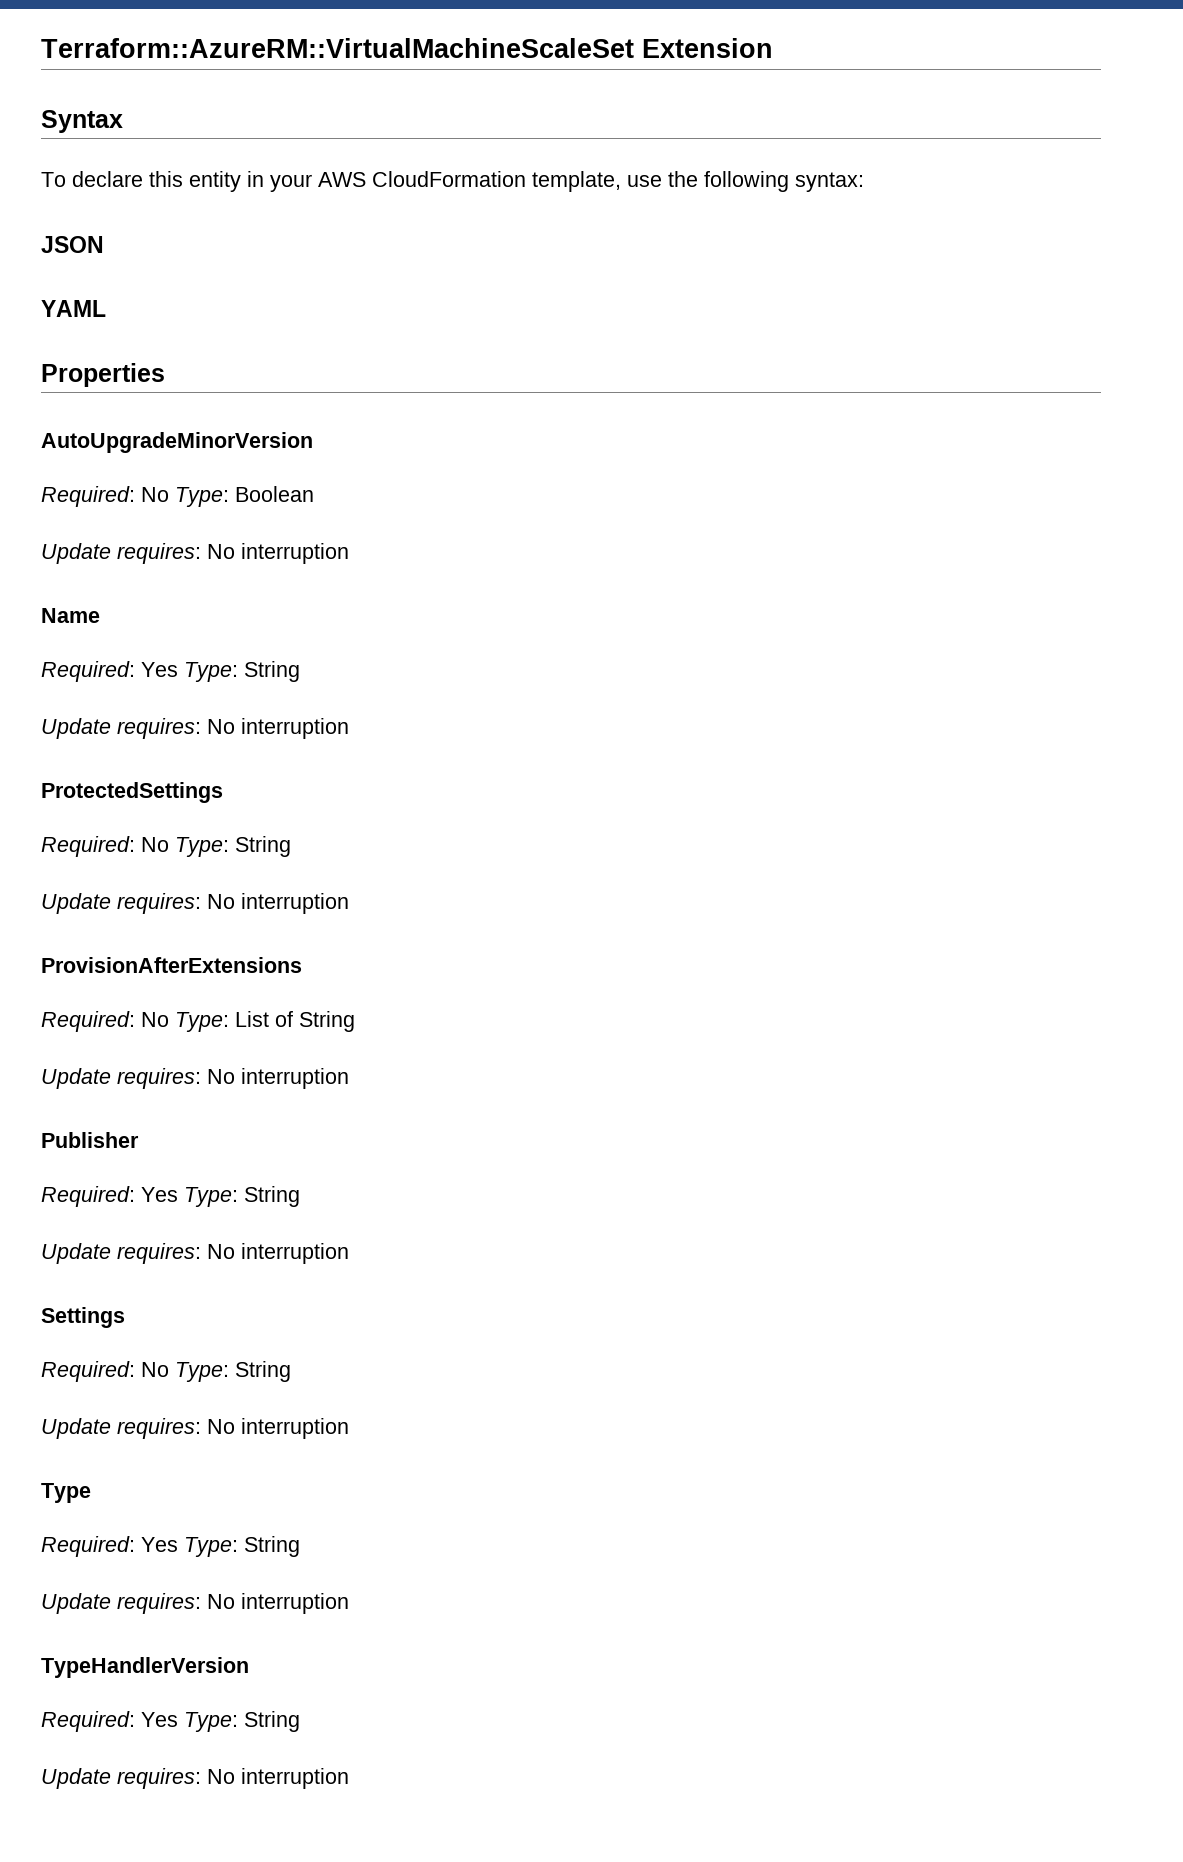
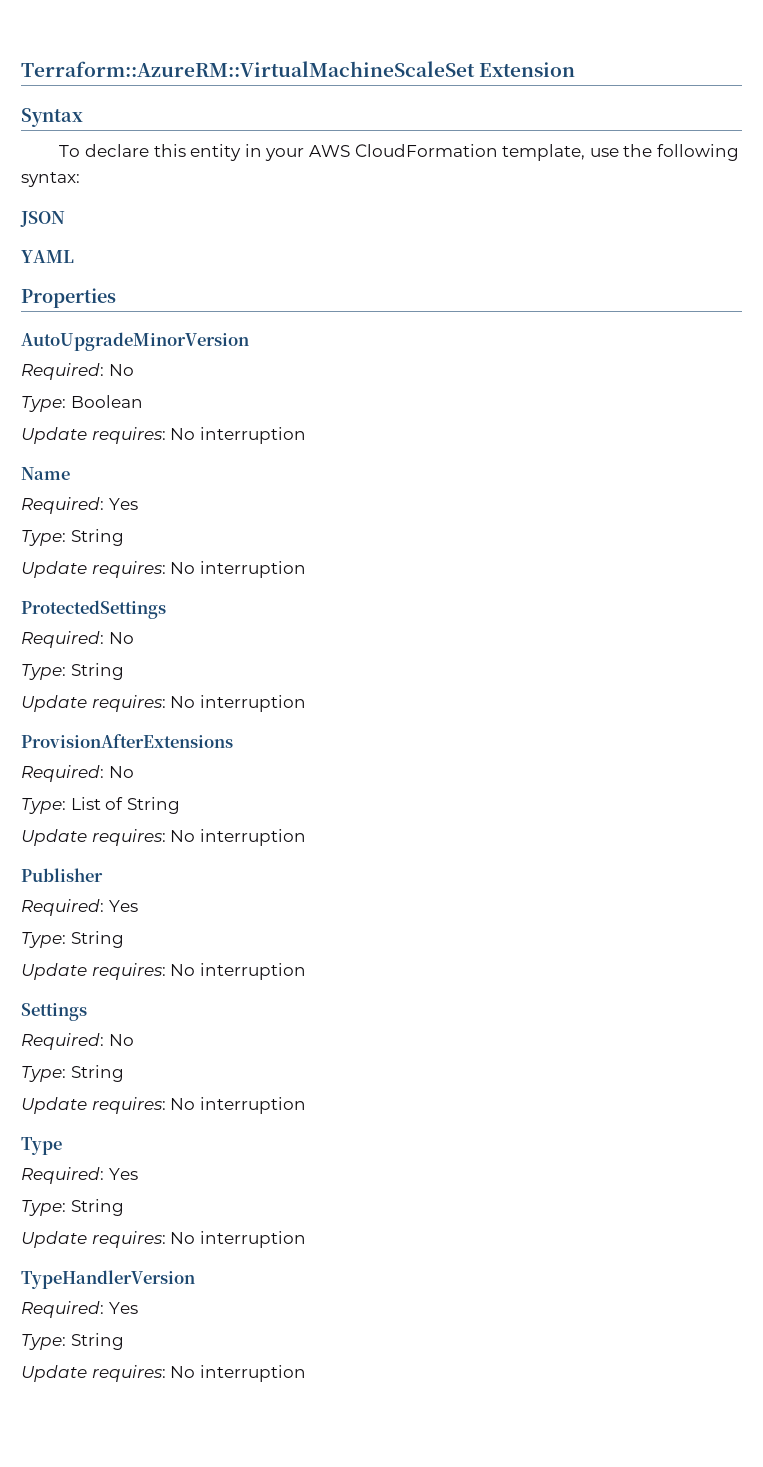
  AutoUpgradeMinorVersion
- Required: No Type: Boolean
+ Required: No
+ Type: Boolean
  Name
- Required: Yes Type: String
+ Required: Yes
+ Type: String
  ProtectedSettings
- Required: No Type: String
+ Required: No
+ Type: String
  ProvisionAfterExtensions
- Required: No Type: List of String
+ Required: No
+ Type: List of String
  Publisher
- Required: Yes Type: String
+ Required: Yes
+ Type: String
  Settings
- Required: No Type: String
+ Required: No
+ Type: String
  Type
- Required: Yes Type: String
+ Required: Yes
+ Type: String
  TypeHandlerVersion
- Required: Yes Type: String
+ Required: Yes
+ Type: String

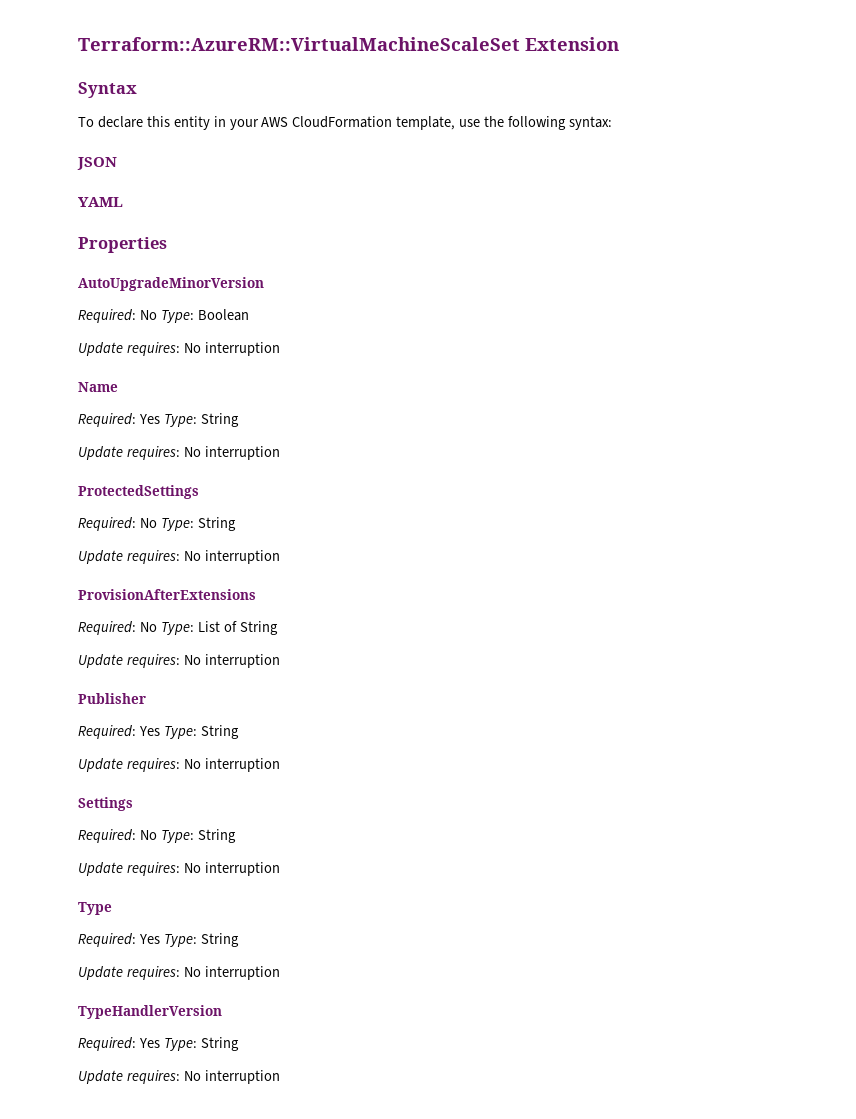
  AutoUpgradeMinorVersion
- Required: No
- Type: Boolean
+ Required: No Type: Boolean
  Name
- Required: Yes
- Type: String
+ Required: Yes Type: String
  ProtectedSettings
- Required: No
- Type: String
+ Required: No Type: String
  ProvisionAfterExtensions
- Required: No
- Type: List of String
+ Required: No Type: List of String
  Publisher
- Required: Yes
- Type: String
+ Required: Yes Type: String
  Settings
- Required: No
- Type: String
+ Required: No Type: String
  Type
- Required: Yes
- Type: String
+ Required: Yes Type: String
  TypeHandlerVersion
- Required: Yes
- Type: String
+ Required: Yes Type: String

